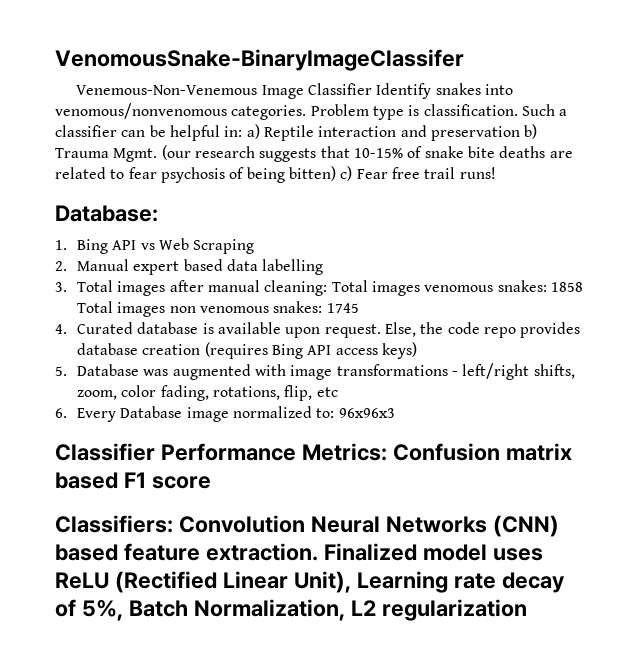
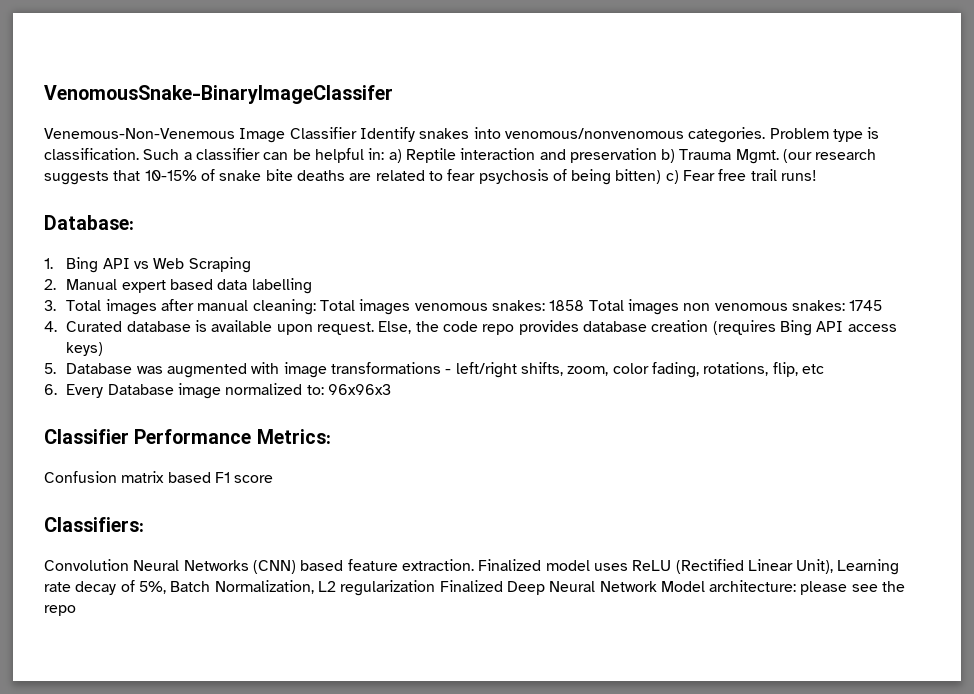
- Classifier Performance Metrics: Confusion matrix based F1 score
+ Classifier Performance Metrics:
+ Confusion matrix based F1 score
- Classifiers: Convolution Neural Networks (CNN) based feature extraction.
+ Classifiers:
+ Convolution Neural Networks (CNN) based feature extraction.
- Finalized model uses ReLU (Rectified Linear Unit), Learning rate decay of 5%, Batch Normalization, L2 regularization
+ Finalized model uses ReLU (Rectified Linear Unit), Learning rate decay of 5%, Batch Normalization, L2 regularization Finalized Deep Neural Network Model architecture: please see the repo

